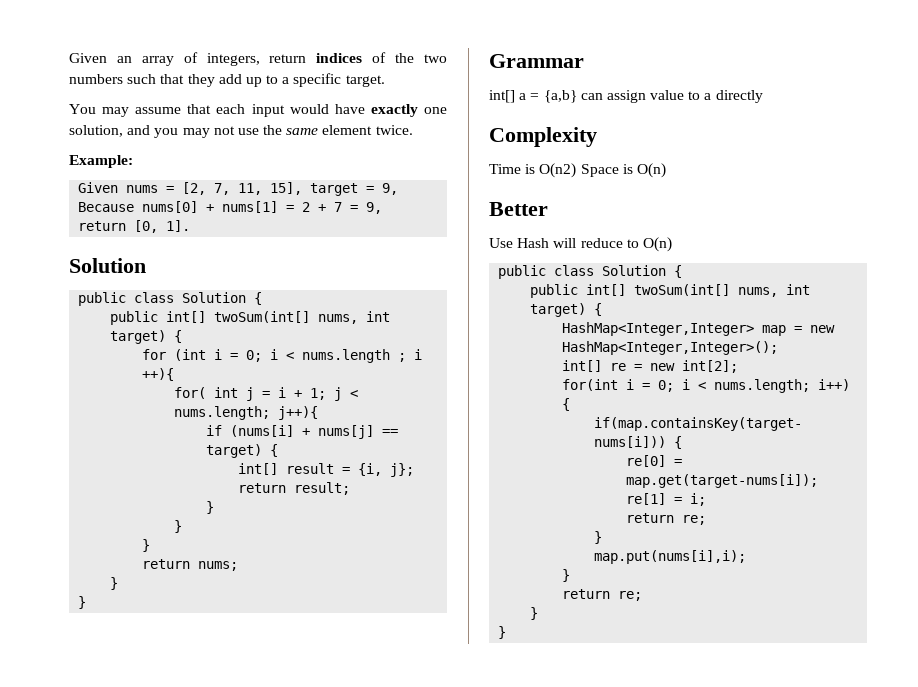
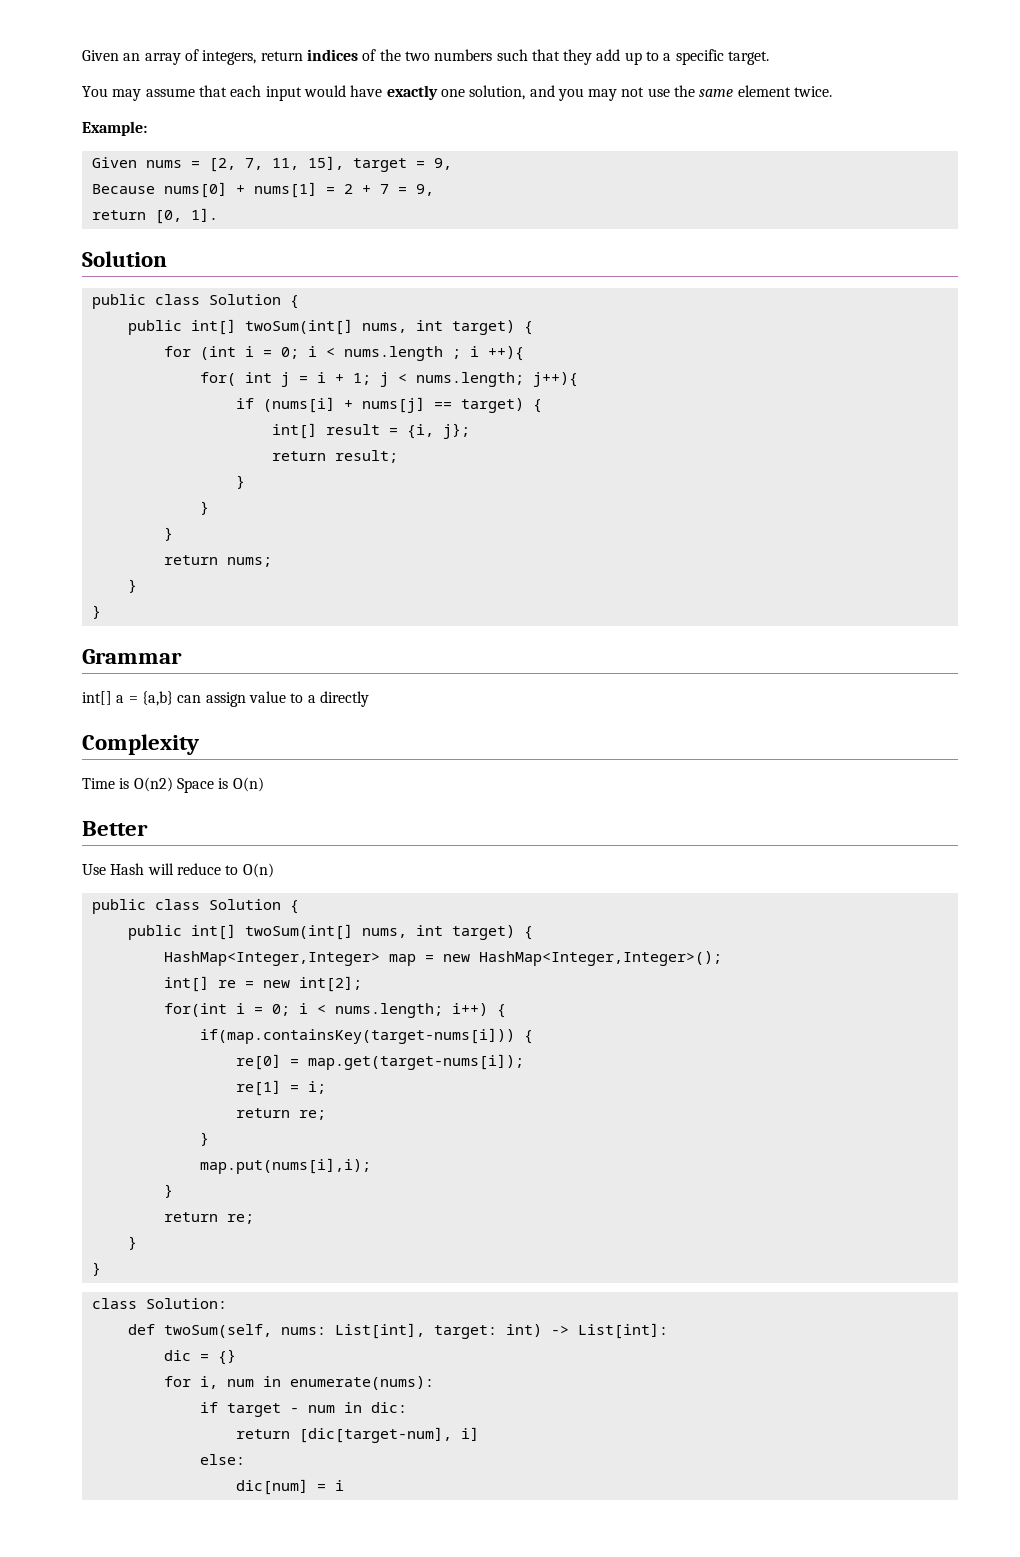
+ class Solution:
+ def twoSum(self, nums: List[int], target: int) -> List[int]:
+ dic = {}
+ for i, num in enumerate(nums):
+ if target - num in dic:
+ return [dic[target-num], i]
+ else:
+ dic[num] = i

